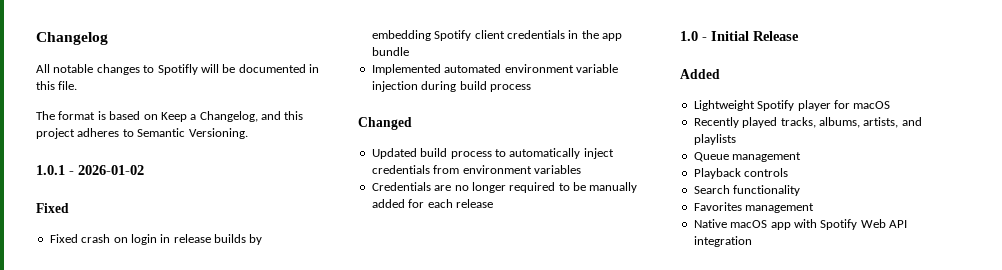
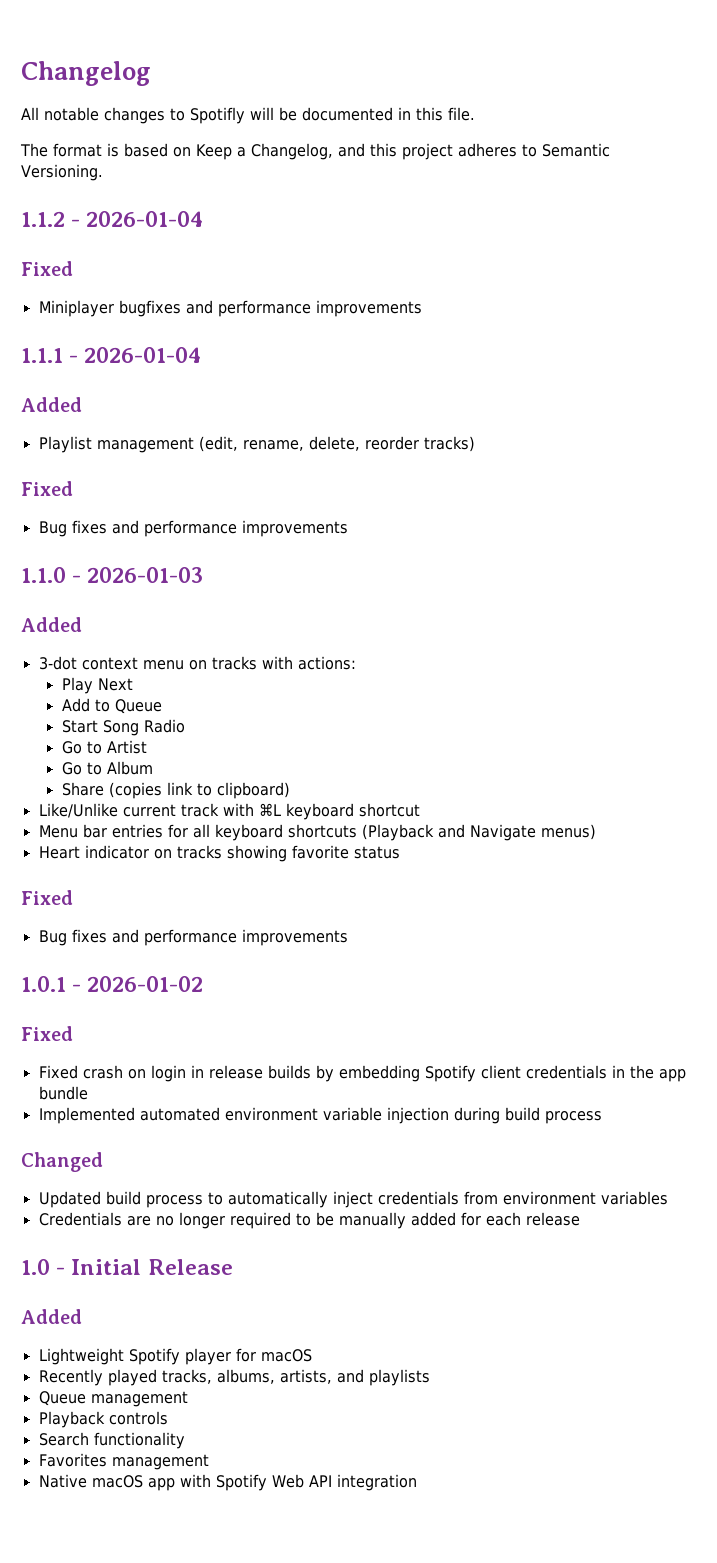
+ 1.1.2 - 2026-01-04
+ Fixed
+ Miniplayer bugfixes and performance improvements
+ 1.1.1 - 2026-01-04
+ Added
+ Playlist management (edit, rename, delete, reorder tracks)
+ Fixed
+ Bug fixes and performance improvements
+ 1.1.0 - 2026-01-03
+ Added
+ 3-dot context menu on tracks with actions:
+ Play Next
+ Add to Queue
+ Start Song Radio
+ Go to Artist
+ Go to Album
+ Share (copies link to clipboard)
+ Like/Unlike current track with ⌘L keyboard shortcut
+ Menu bar entries for all keyboard shortcuts (Playback and Navigate menus)
+ Heart indicator on tracks showing favorite status
+ Fixed
+ Bug fixes and performance improvements

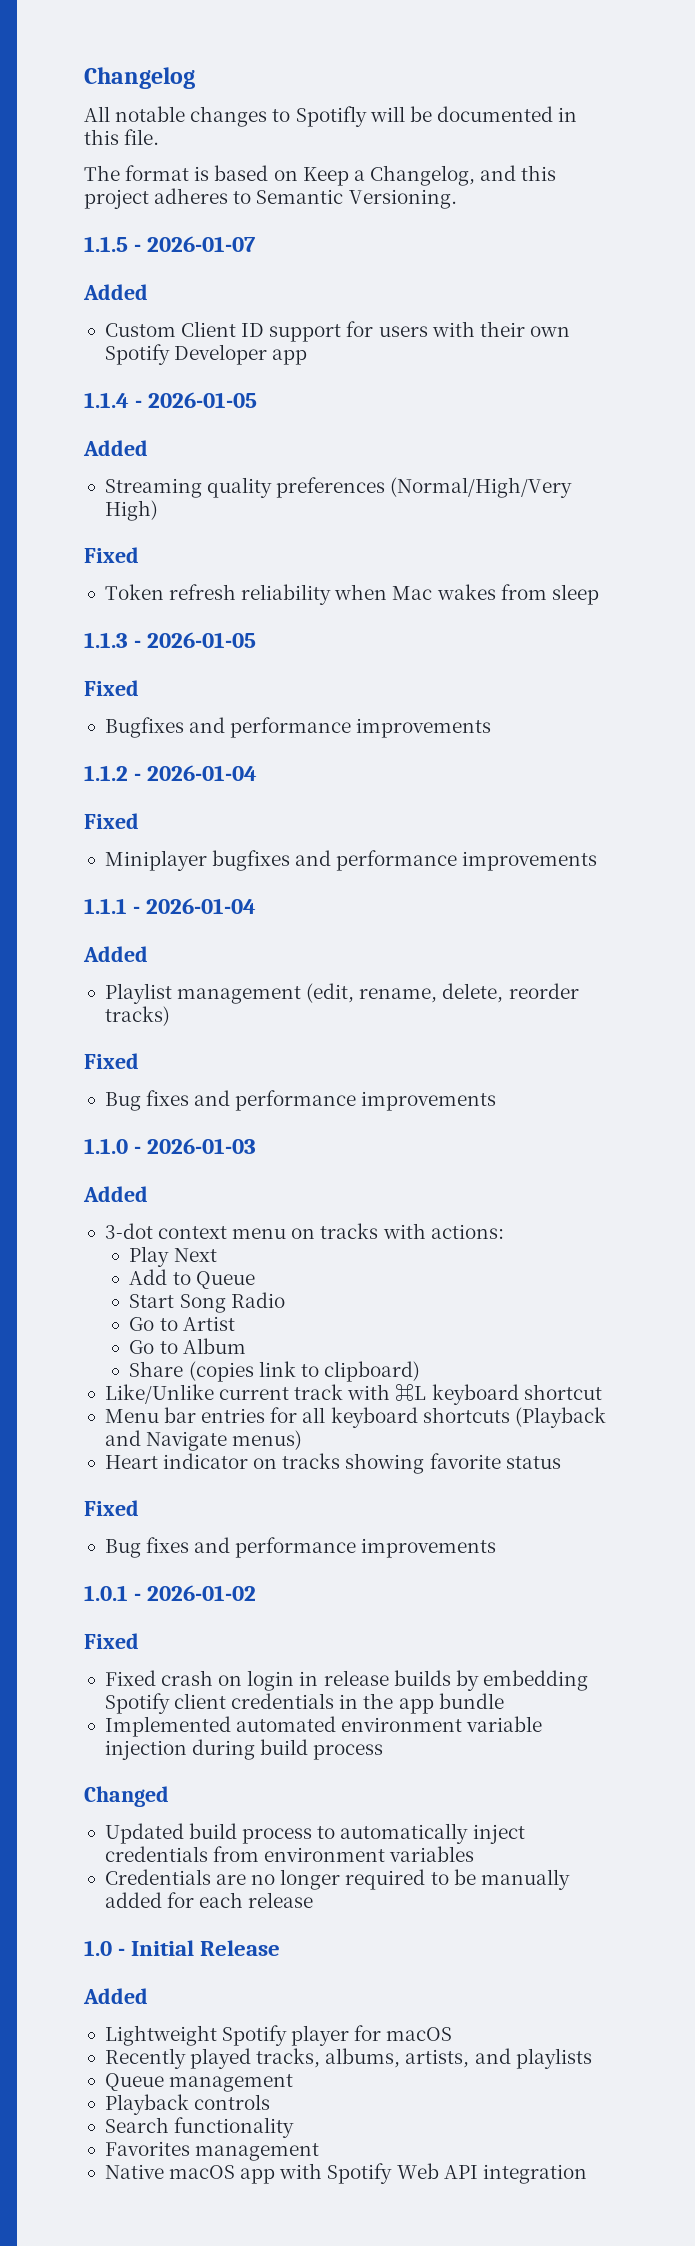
+ 1.1.5 - 2026-01-07
+ Added
+ Custom Client ID support for users with their own Spotify Developer app
+ 1.1.4 - 2026-01-05
+ Added
+ Streaming quality preferences (Normal/High/Very High)
+ Fixed
+ Token refresh reliability when Mac wakes from sleep
+ 1.1.3 - 2026-01-05
+ Fixed
+ Bugfixes and performance improvements

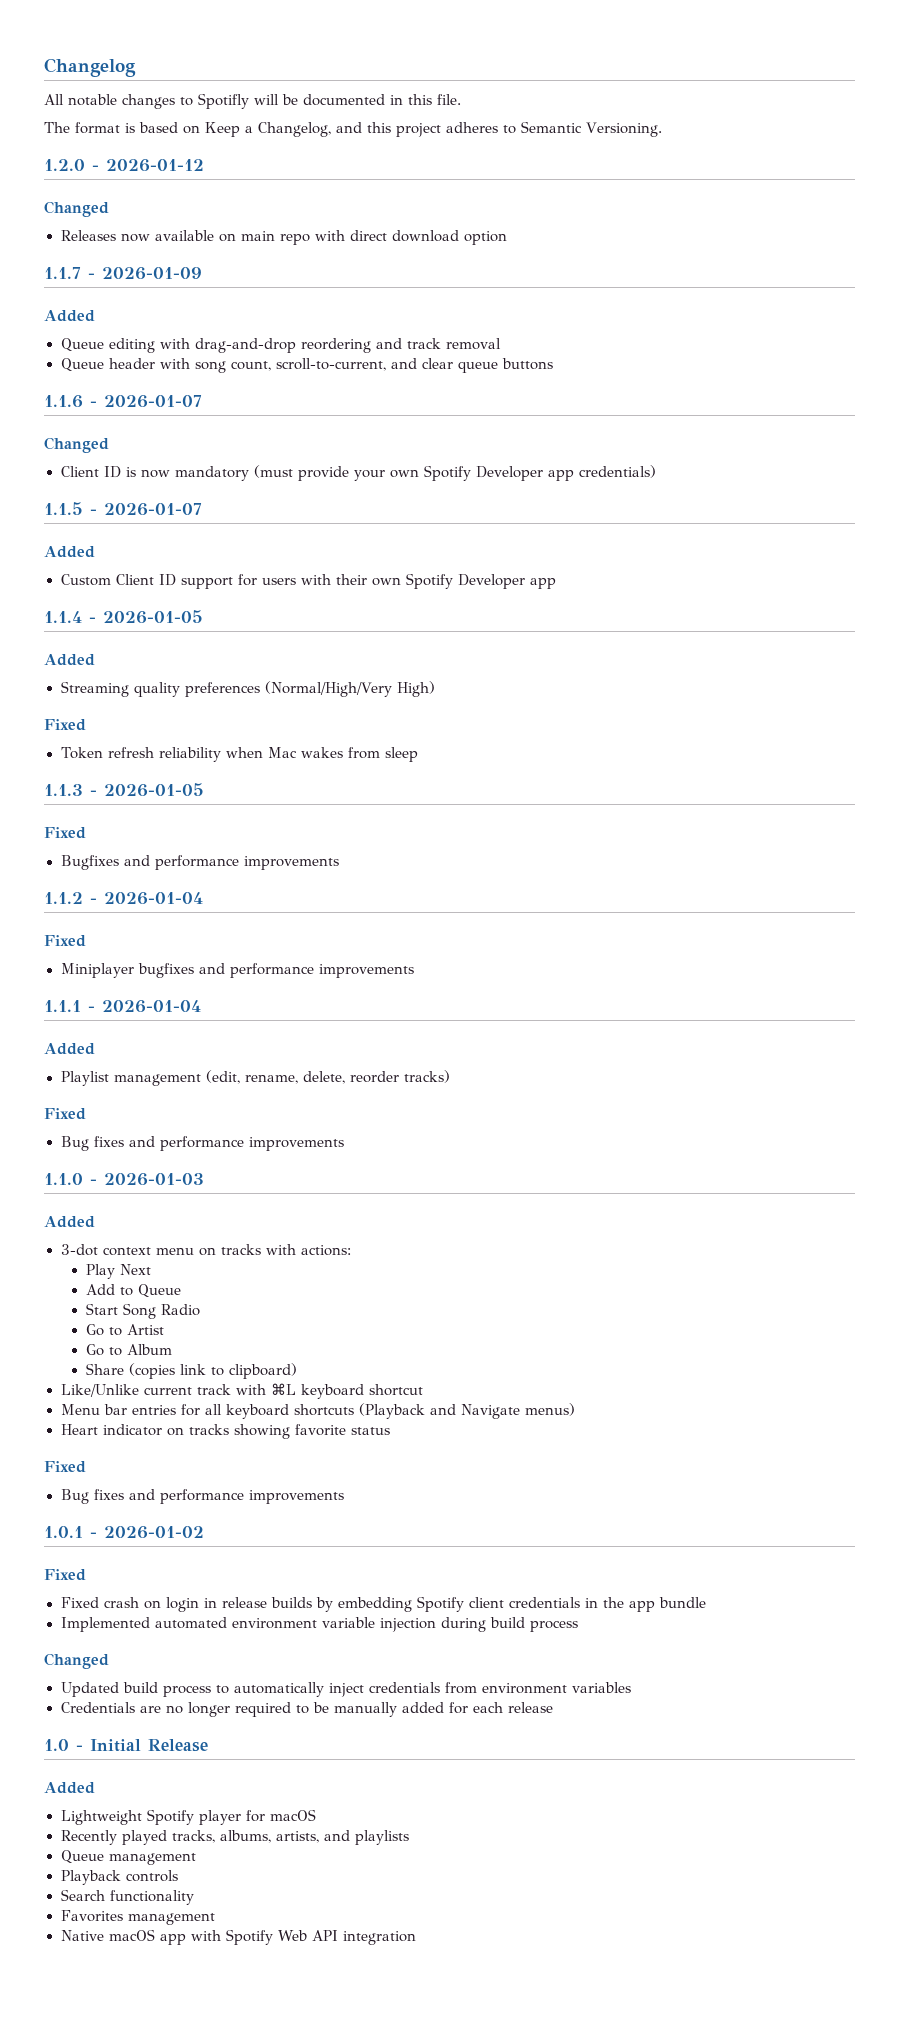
+ 1.2.0 - 2026-01-12
+ Changed
+ Releases now available on main repo with direct download option
+ 1.1.7 - 2026-01-09
+ Added
+ Queue editing with drag-and-drop reordering and track removal
+ Queue header with song count, scroll-to-current, and clear queue buttons
+ 1.1.6 - 2026-01-07
+ Changed
+ Client ID is now mandatory (must provide your own Spotify Developer app credentials)

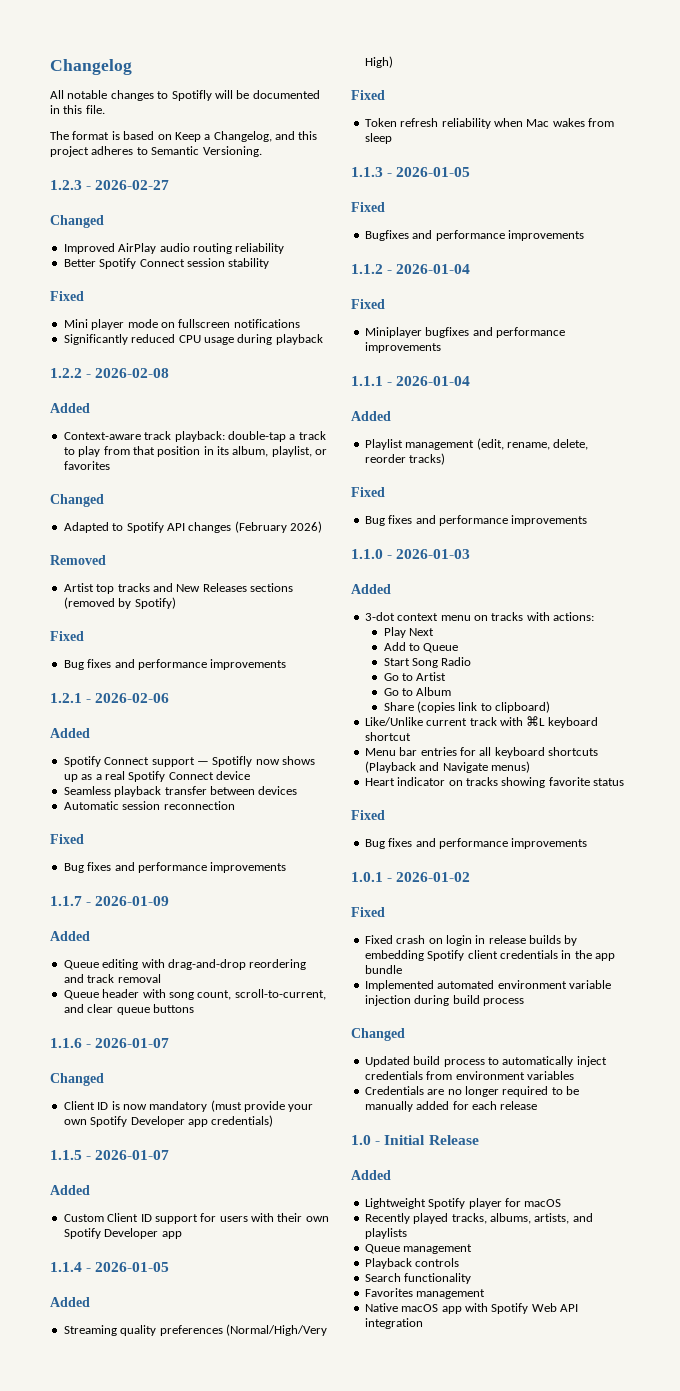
- 1.2.0 - 2026-01-12
+ 1.2.3 - 2026-02-27
  Changed
- Releases now available on main repo with direct download option
+ Improved AirPlay audio routing reliability
+ Better Spotify Connect session stability
+ Fixed
+ Mini player mode on fullscreen notifications
+ Significantly reduced CPU usage during playback
+ 1.2.2 - 2026-02-08
+ Added
+ Context-aware track playback: double-tap a track to play from that position in its album, playlist, or favorites
+ Changed
+ Adapted to Spotify API changes (February 2026)
+ Removed
+ Artist top tracks and New Releases sections (removed by Spotify)
+ Fixed
+ Bug fixes and performance improvements
+ 1.2.1 - 2026-02-06
+ Added
+ Spotify Connect support — Spotifly now shows up as a real Spotify Connect device
+ Seamless playback transfer between devices
+ Automatic session reconnection
+ Fixed
+ Bug fixes and performance improvements

